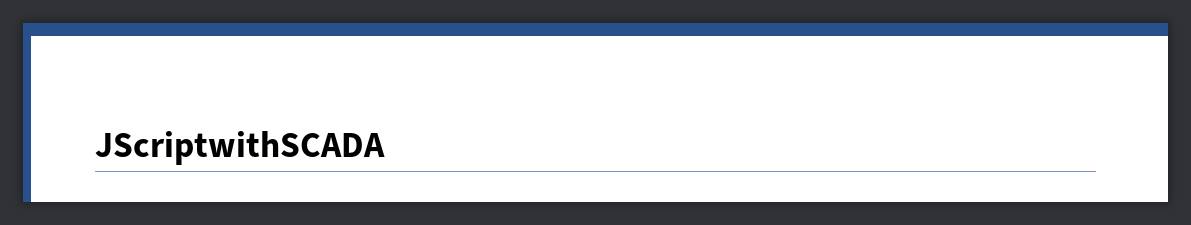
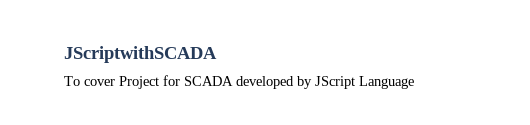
+ To cover Project for SCADA developed by JScript Language

